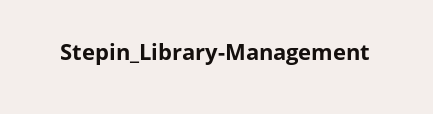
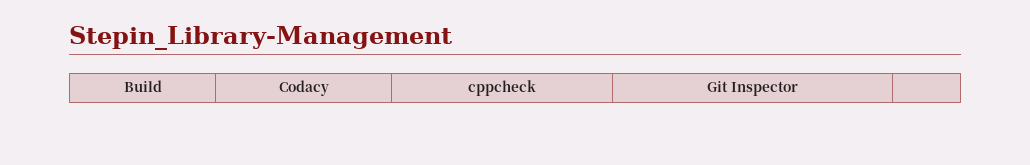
+ Build | Codacy | cppcheck | Git Inspector |

